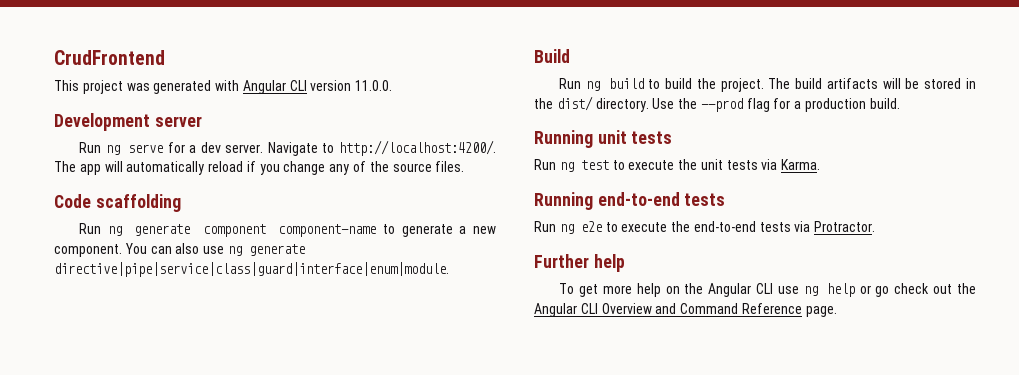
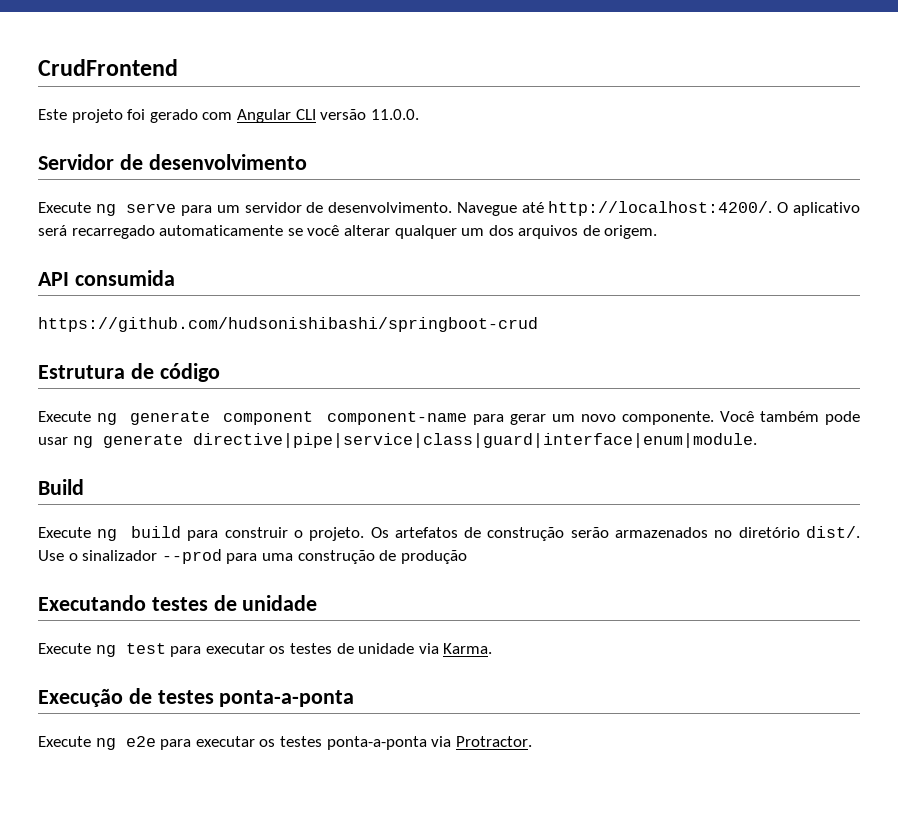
- This project was generated with Angular CLI version 11.0.0.
+ Este projeto foi gerado com Angular CLI versão 11.0.0.
- Development server
- Run ng serve for a dev server. Navigate to http://localhost:4200/. The app will automatically reload if you change any of the source files.
- Code scaffolding
- Run ng generate component component-name to generate a new component. You can also use ng generate directive|pipe|service|class|guard|interface|enum|module.
+ Servidor de desenvolvimento
+ Execute ng serve para um servidor de desenvolvimento. Navegue até http://localhost:4200/. O aplicativo será recarregado automaticamente se você alterar qualquer um dos arquivos de origem.
+ API consumida
+ https://github.com/hudsonishibashi/springboot-crud
+ Estrutura de código
+ Execute ng generate component component-name para gerar um novo componente. Você também pode usar ng generate directive|pipe|service|class|guard|interface|enum|module.
- Run ng build to build the project. The build artifacts will be stored in the dist/ directory. Use the --prod flag for a production build.
- Running unit tests
- Run ng test to execute the unit tests via Karma.
- Running end-to-end tests
- Run ng e2e to execute the end-to-end tests via Protractor.
- Further help
- To get more help on the Angular CLI use ng help or go check out the Angular CLI Overview and Command Reference page.
+ Execute ng build para construir o projeto. Os artefatos de construção serão armazenados no diretório dist/. Use o sinalizador --prod para uma construção de produção
+ Executando testes de unidade
+ Execute ng test para executar os testes de unidade via Karma.
+ Execução de testes ponta-a-ponta
+ Execute ng e2e para executar os testes ponta-a-ponta via Protractor.

